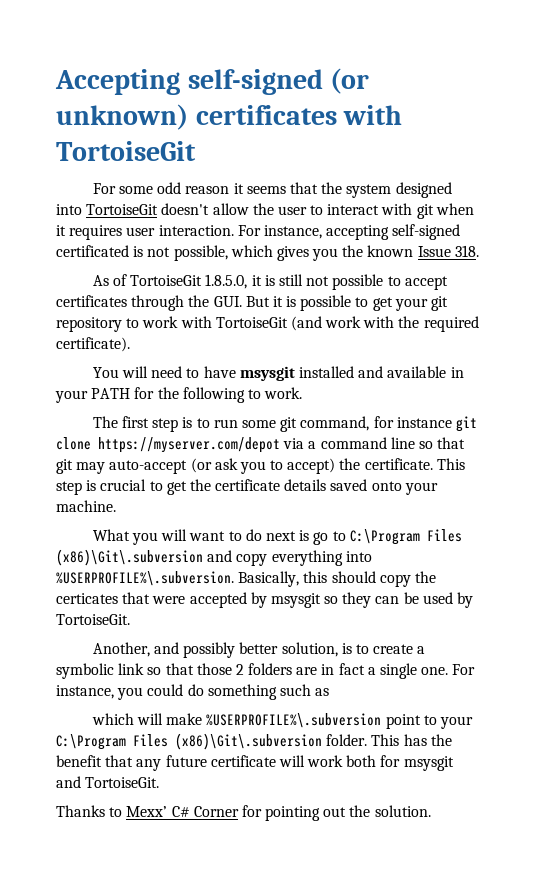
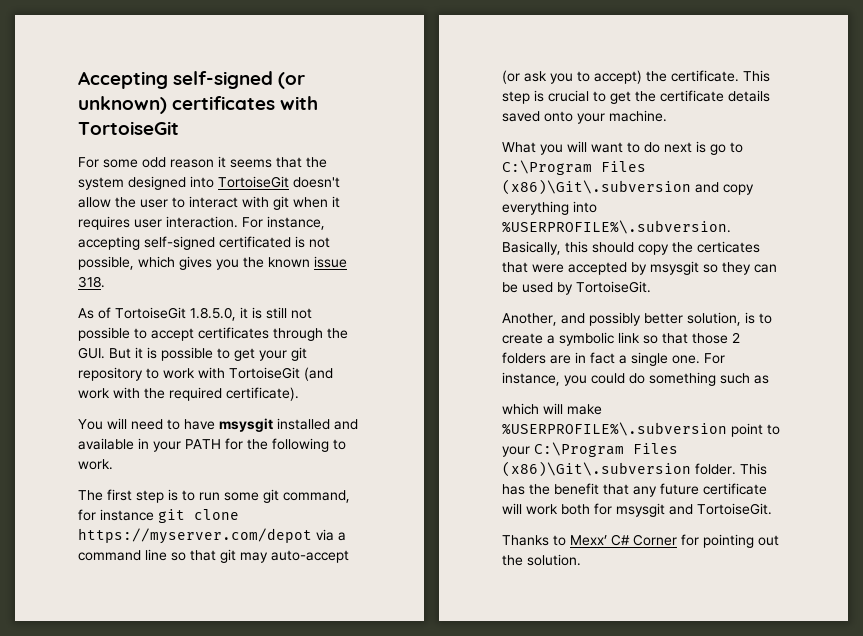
- For instance, accepting self-signed certificated is not possible, which gives you the known Issue 318.
+ For instance, accepting self-signed certificated is not possible, which gives you the known issue 318.

